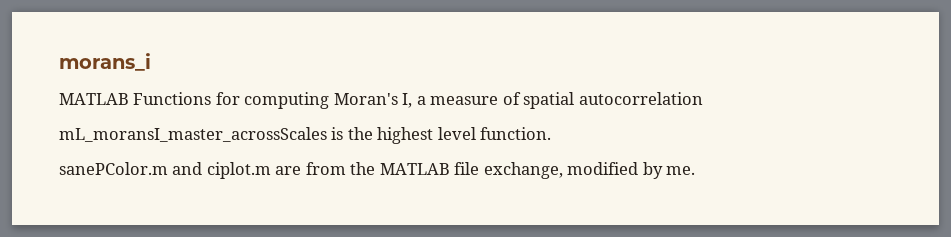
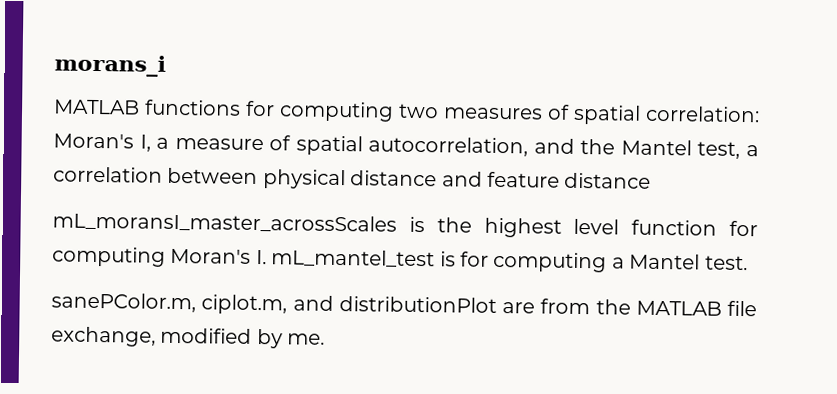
- MATLAB Functions for computing Moran's I, a measure of spatial autocorrelation
+ MATLAB functions for computing two measures of spatial correlation: Moran's I, a measure of spatial autocorrelation, and the Mantel test, a correlation between physical distance and feature distance
- mL_moransI_master_acrossScales is the highest level function.
- sanePColor.m and ciplot.m are from the MATLAB file exchange, modified by me.
+ mL_moransI_master_acrossScales is the highest level function for computing Moran's I. mL_mantel_test is for computing a Mantel test.
+ sanePColor.m, ciplot.m, and distributionPlot are from the MATLAB file exchange, modified by me.

